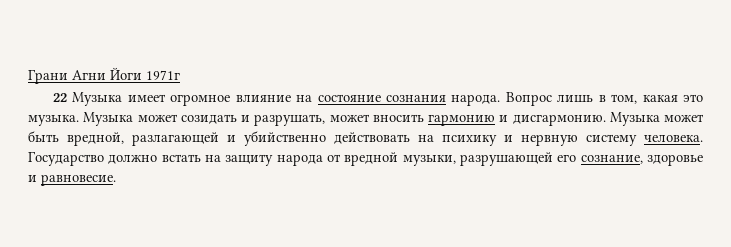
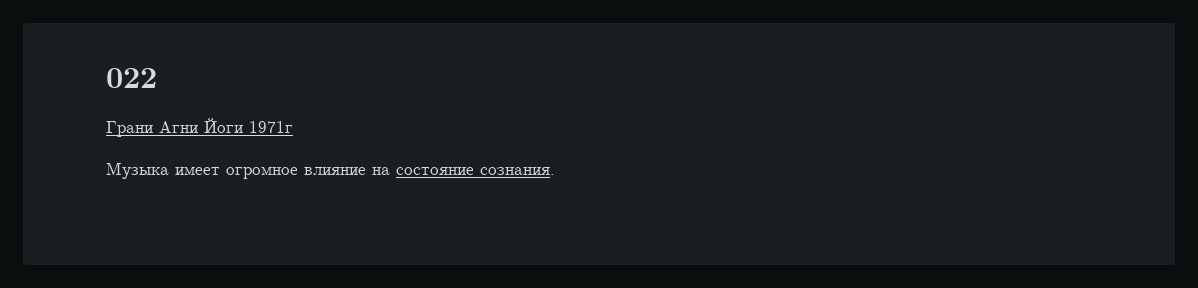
+ 022
- 22 Музыка имеет огромное влияние на состояние сознания народа. Вопрос лишь в том, какая это музыка. Музыка может созидать и разрушать, может вносить гармонию и дисгармонию. Музыка может быть вредной, разлагающей и убийственно действовать на психику и нервную систему человека. Государство должно встать на защиту народа от вредной музыки, разрушающей его сознание, здоровье и равновесие.
+ Музыка имеет огромное влияние на состояние сознания.

